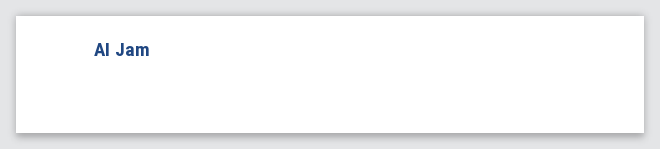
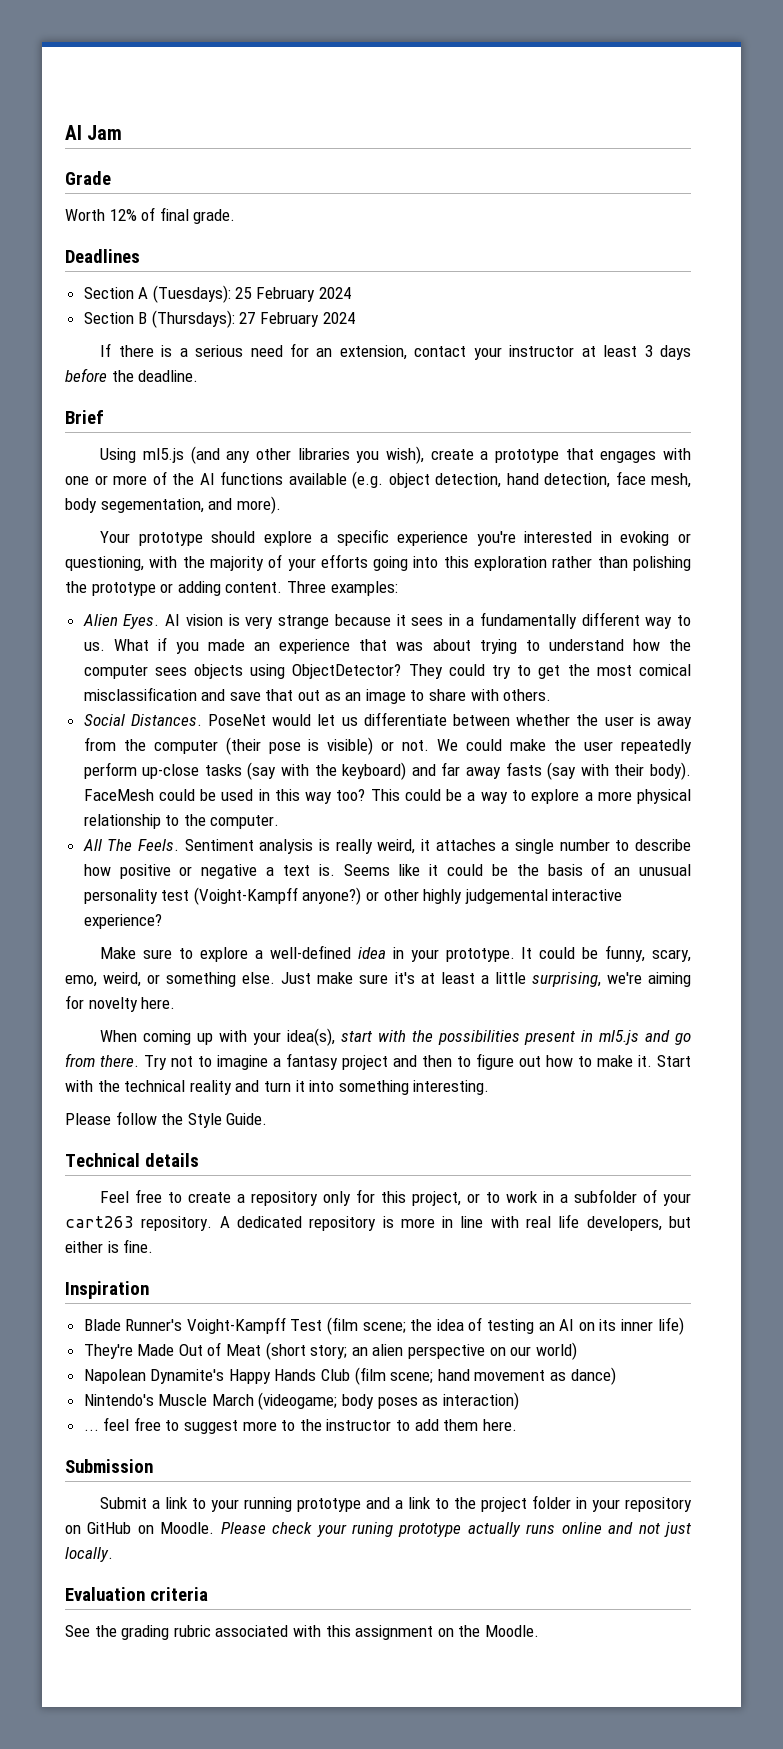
+ Grade
+ Worth 12% of final grade.
+ Deadlines
+ Section A (Tuesdays): 25 February 2024
+ Section B (Thursdays): 27 February 2024
+ If there is a serious need for an extension, contact your instructor at least 3 days before the deadline.
+ Brief
+ Using ml5.js (and any other libraries you wish), create a prototype that engages with one or more of the AI functions available (e.g. object detection, hand detection, face mesh, body segementation, and more).
+ Your prototype should explore a specific experience you're interested in evoking or questioning, with the majority of your efforts going into this exploration rather than polishing the prototype or adding content. Three examples:
+ Alien Eyes. AI vision is very strange because it sees in a fundamentally different way to us. What if you made an experience that was about trying to understand how the computer sees objects using ObjectDetector? They could try to get the most comical misclassification and save that out as an image to share with others.
+ Social Distances. PoseNet would let us differentiate between whether the user is away from the computer (their pose is visible) or not. We could make the user repeatedly perform up-close tasks (say with the keyboard) and far away fasts (say with their body). FaceMesh could be used in this way too? This could be a way to explore a more physical relationship to the computer.
+ All The Feels. Sentiment analysis is really weird, it attaches a single number to describe how positive or negative a text is. Seems like it could be the basis of an unusual personality test (Voight-Kampff anyone?) or other highly judgemental interactive experience?
+ Make sure to explore a well-defined idea in your prototype. It could be funny, scary, emo, weird, or something else. Just make sure it's at least a little surprising, we're aiming for novelty here.
+ When coming up with your idea(s), start with the possibilities present in ml5.js and go from there. Try not to imagine a fantasy project and then to figure out how to make it. Start with the technical reality and turn it into something interesting.
+ Please follow the Style Guide.
+ Technical details
+ Feel free to create a repository only for this project, or to work in a subfolder of your cart263 repository. A dedicated repository is more in line with real life developers, but either is fine.
+ Inspiration
+ Blade Runner's Voight-Kampff Test (film scene; the idea of testing an AI on its inner life)
+ They're Made Out of Meat (short story; an alien perspective on our world)
+ Napolean Dynamite's Happy Hands Club (film scene; hand movement as dance)
+ Nintendo's Muscle March (videogame; body poses as interaction)
+ ... feel free to suggest more to the instructor to add them here.
+ Submission
+ Submit a link to your running prototype and a link to the project folder in your repository on GitHub on Moodle. Please check your runing prototype actually runs online and not just locally.
+ Evaluation criteria
+ See the grading rubric associated with this assignment on the Moodle.

